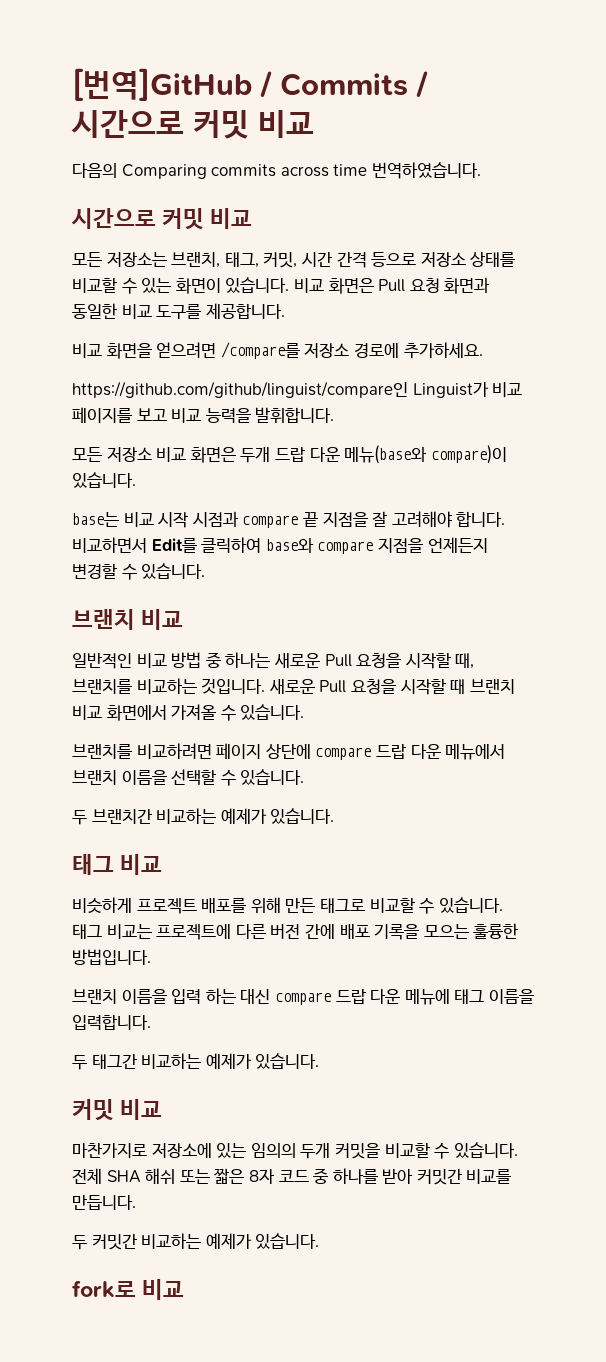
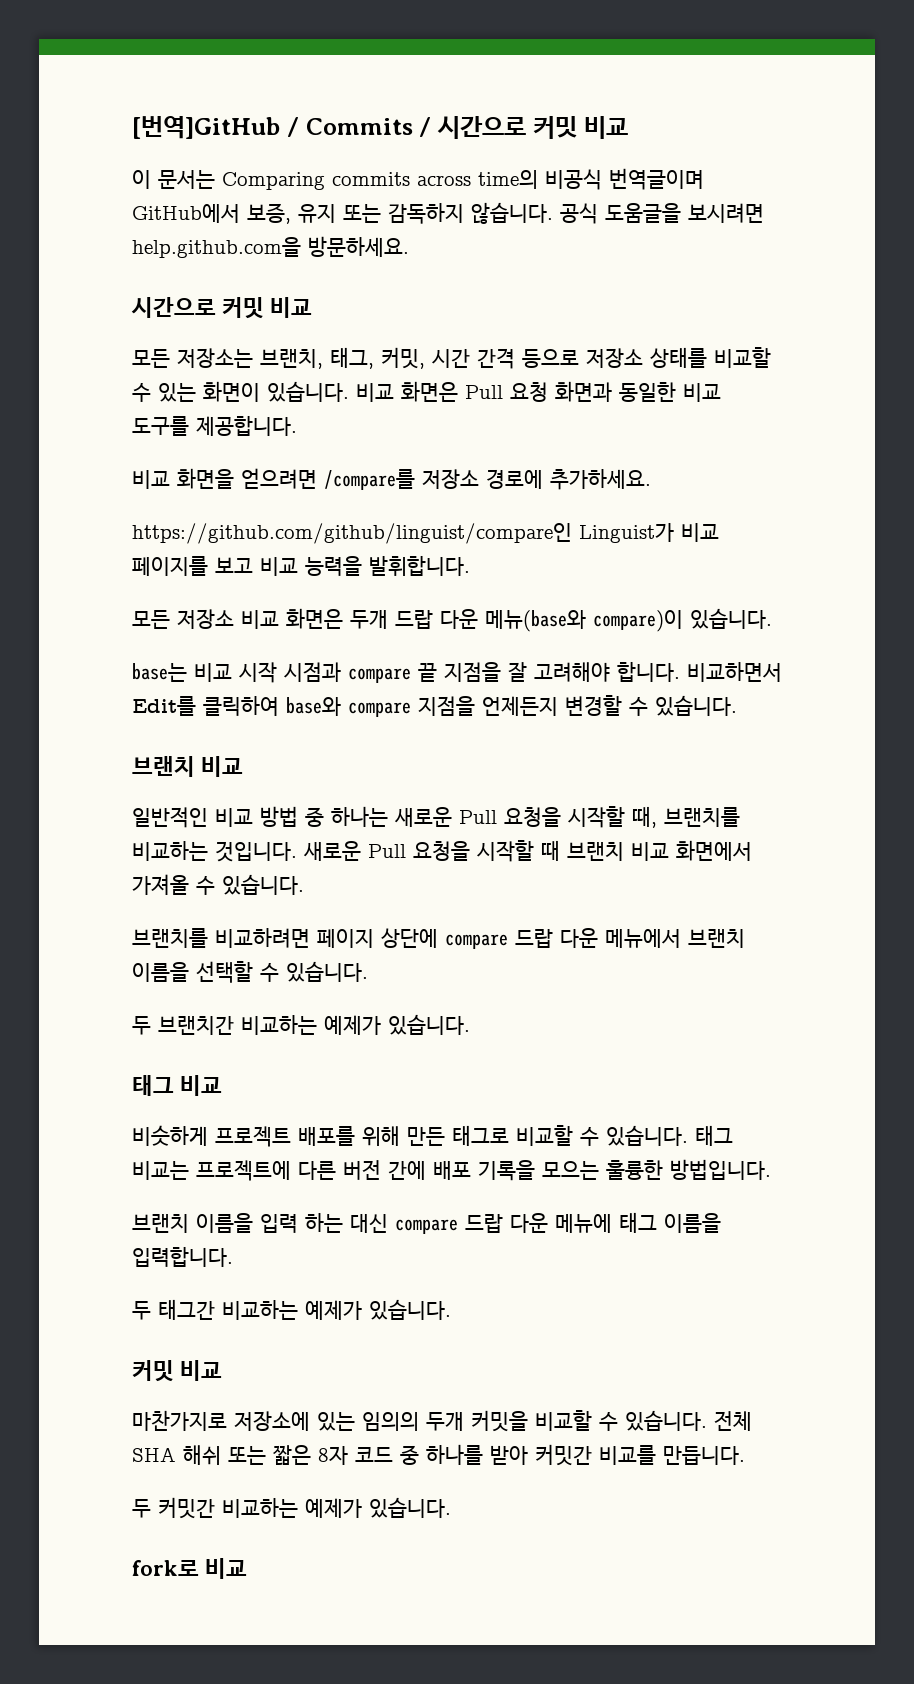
- 다음의 Comparing commits across time 번역하였습니다.
+ 이 문서는 Comparing commits across time의 비공식 번역글이며 GitHub에서 보증, 유지 또는 감독하지 않습니다. 공식 도움글을 보시려면 help.github.com을 방문하세요.

